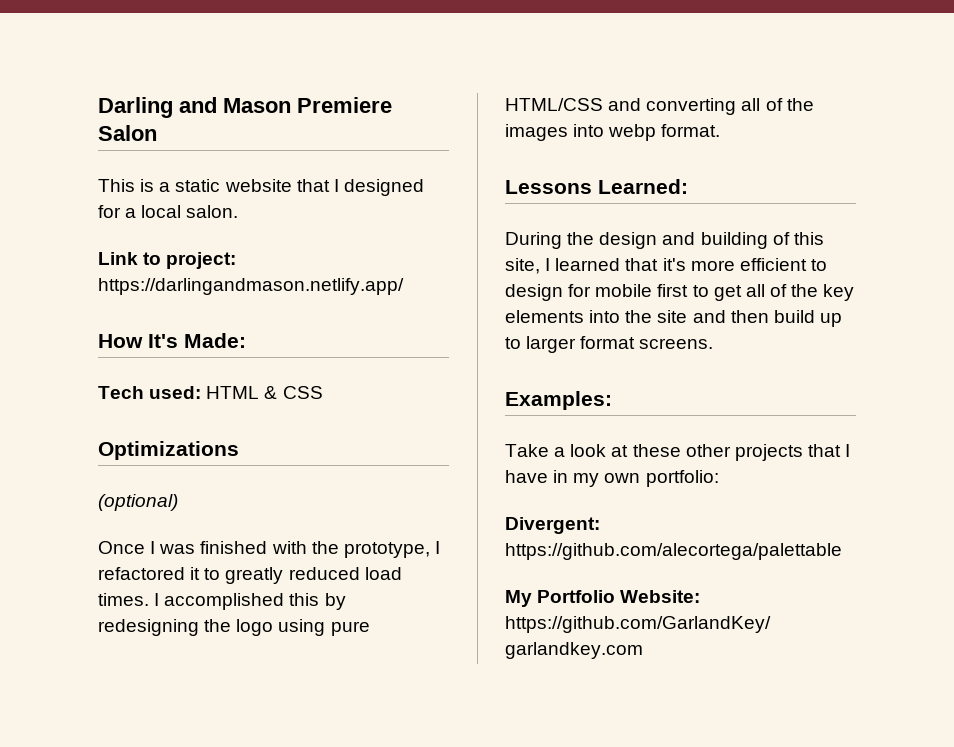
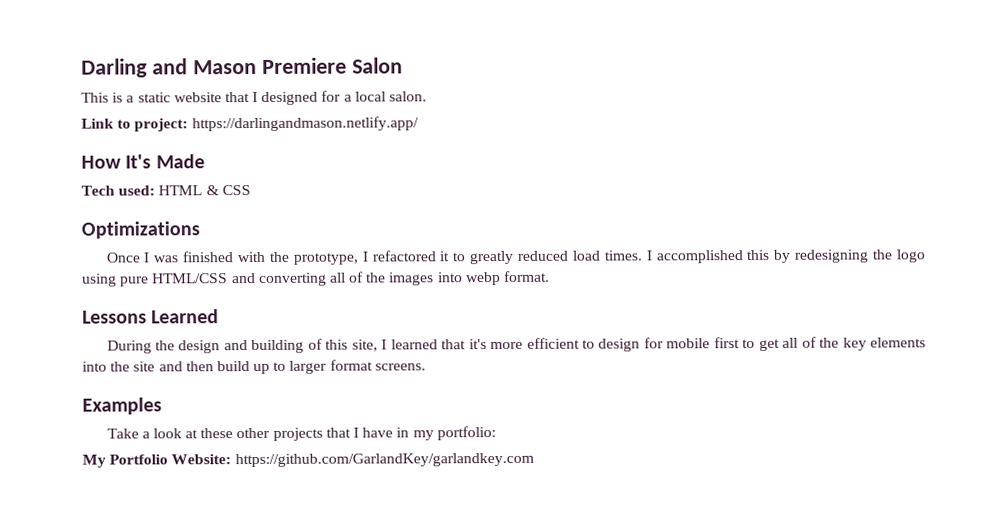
- How It's Made:
+ How It's Made
- (optional)
- Lessons Learned:
+ Lessons Learned
- Examples:
+ Examples
- Take a look at these other projects that I have in my own portfolio:
+ Take a look at these other projects that I have in my portfolio:
- Divergent: https://github.com/alecortega/palettable

